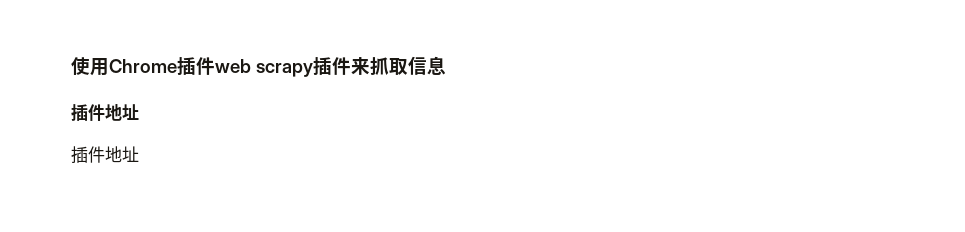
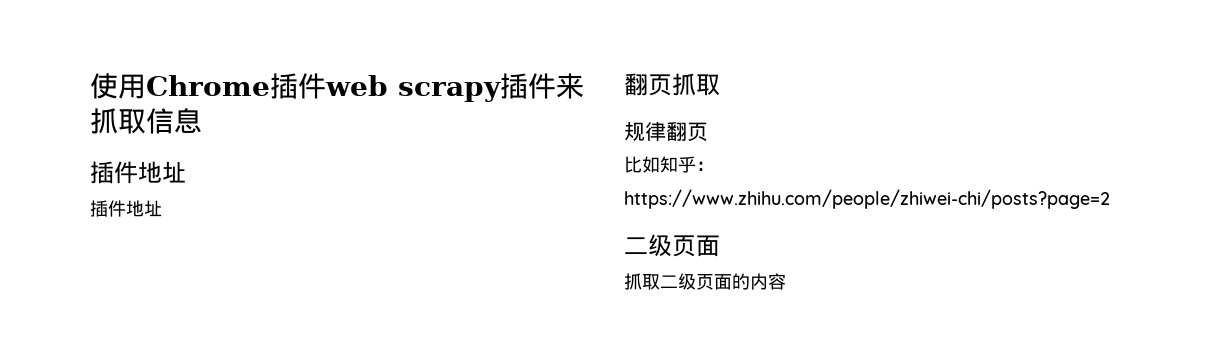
+ 翻页抓取
+ 规律翻页
+ 比如知乎：
+ https://www.zhihu.com/people/zhiwei-chi/posts?page=2
+ 二级页面
+ 抓取二级页面的内容

